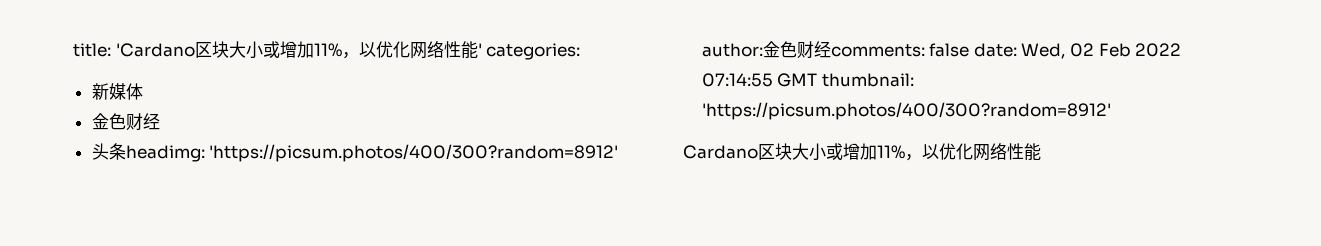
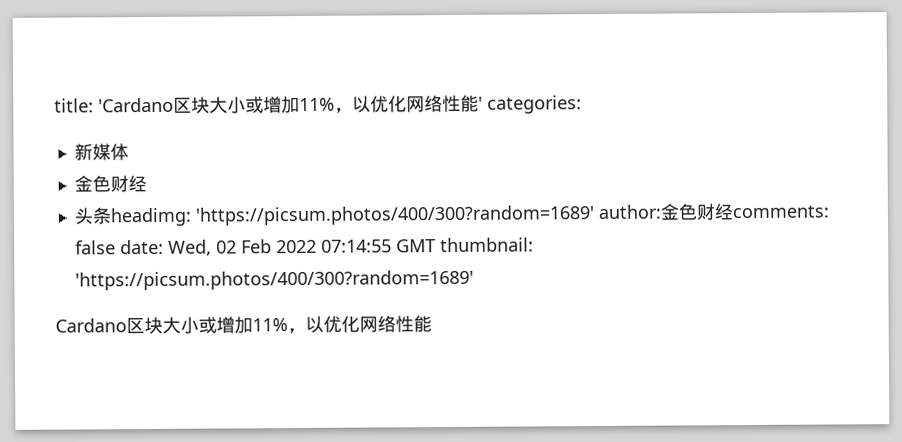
- 头条headimg: 'https://picsum.photos/400/300?random=8912' author:金色财经comments: false date: Wed, 02 Feb 2022 07:14:55 GMT thumbnail: 'https://picsum.photos/400/300?random=8912'
+ 头条headimg: 'https://picsum.photos/400/300?random=1689' author:金色财经comments: false date: Wed, 02 Feb 2022 07:14:55 GMT thumbnail: 'https://picsum.photos/400/300?random=1689'

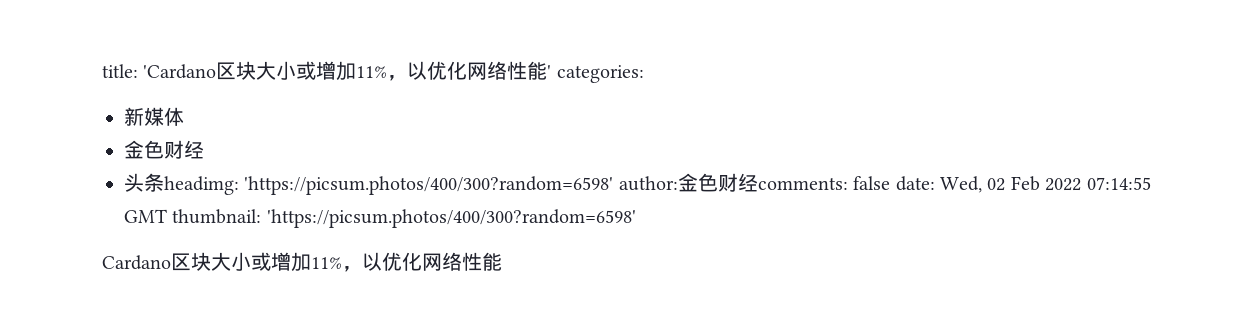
- 头条headimg: 'https://picsum.photos/400/300?random=1689' author:金色财经comments: false date: Wed, 02 Feb 2022 07:14:55 GMT thumbnail: 'https://picsum.photos/400/300?random=1689'
+ 头条headimg: 'https://picsum.photos/400/300?random=6598' author:金色财经comments: false date: Wed, 02 Feb 2022 07:14:55 GMT thumbnail: 'https://picsum.photos/400/300?random=6598'

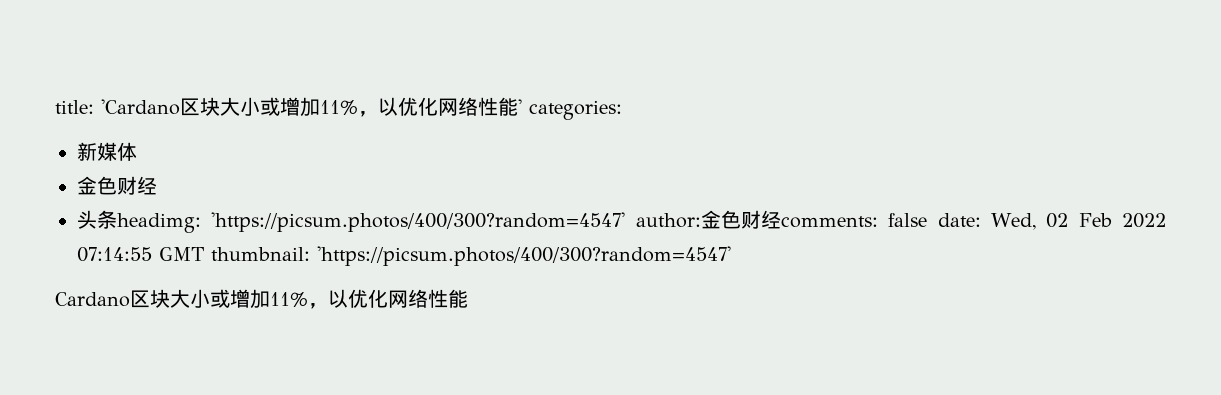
- 头条headimg: 'https://picsum.photos/400/300?random=6598' author:金色财经comments: false date: Wed, 02 Feb 2022 07:14:55 GMT thumbnail: 'https://picsum.photos/400/300?random=6598'
+ 头条headimg: 'https://picsum.photos/400/300?random=4547' author:金色财经comments: false date: Wed, 02 Feb 2022 07:14:55 GMT thumbnail: 'https://picsum.photos/400/300?random=4547'

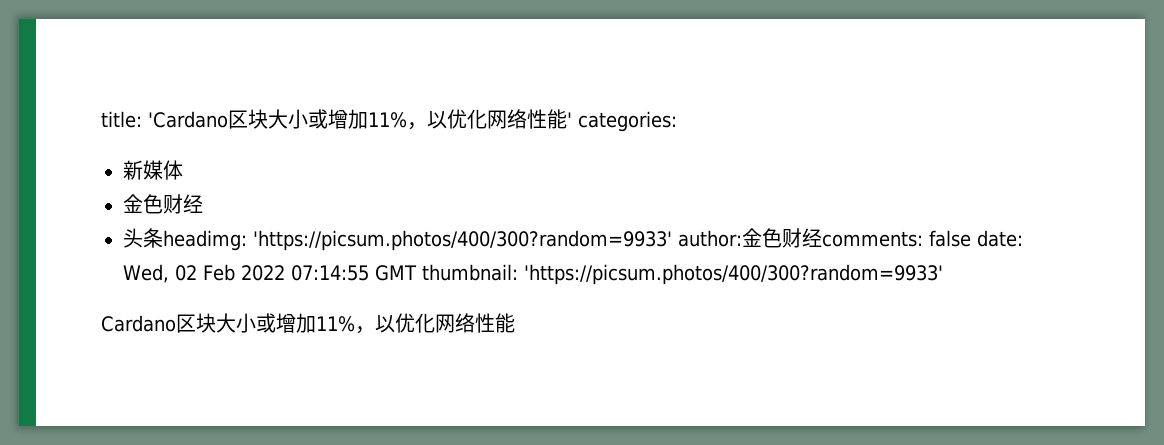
- 头条headimg: 'https://picsum.photos/400/300?random=4547' author:金色财经comments: false date: Wed, 02 Feb 2022 07:14:55 GMT thumbnail: 'https://picsum.photos/400/300?random=4547'
+ 头条headimg: 'https://picsum.photos/400/300?random=9933' author:金色财经comments: false date: Wed, 02 Feb 2022 07:14:55 GMT thumbnail: 'https://picsum.photos/400/300?random=9933'

